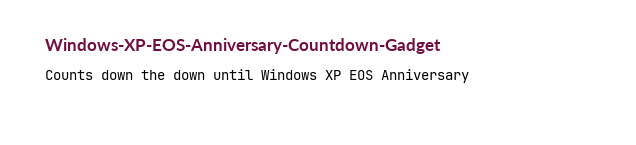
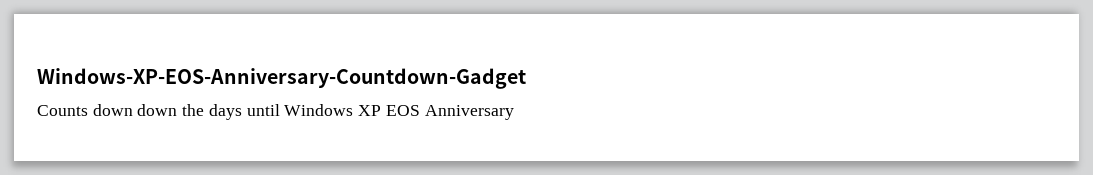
- Counts down the down until Windows XP EOS Anniversary
+ Counts down down the days until Windows XP EOS Anniversary

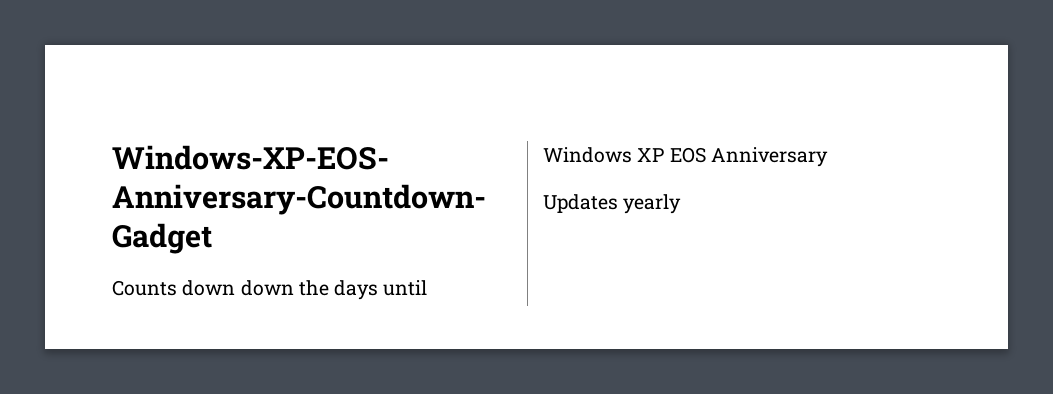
+ Updates yearly

